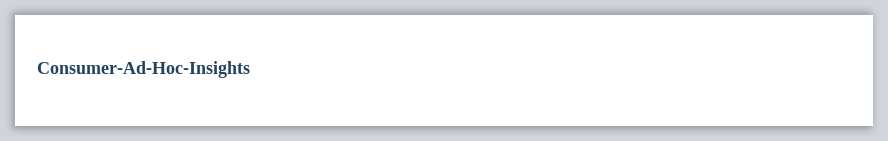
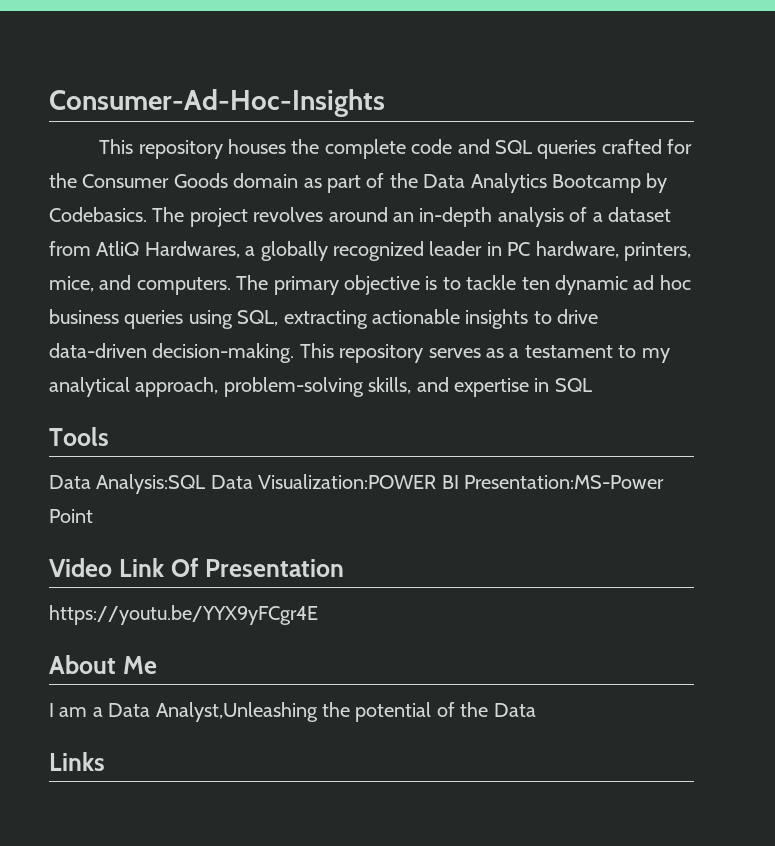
+ This repository houses the complete code and SQL queries crafted for the Consumer Goods domain as part of the Data Analytics Bootcamp by Codebasics. The project revolves around an in-depth analysis of a dataset from AtliQ Hardwares, a globally recognized leader in PC hardware, printers, mice, and computers. The primary objective is to tackle ten dynamic ad hoc business queries using SQL, extracting actionable insights to drive data-driven decision-making. This repository serves as a testament to my analytical approach, problem-solving skills, and expertise in SQL
+ Tools
+ Data Analysis:SQL Data Visualization:POWER BI Presentation:MS-Power Point
+ Video Link Of Presentation
+ https://youtu.be/YYX9yFCgr4E
+ About Me
+ I am a Data Analyst,Unleashing the potential of the Data
+ Links

